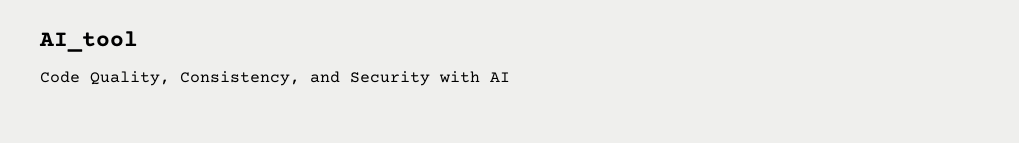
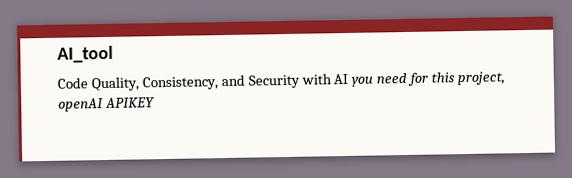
- Code Quality, Consistency, and Security with AI
+ Code Quality, Consistency, and Security with AI you need for this project, openAI APIKEY

